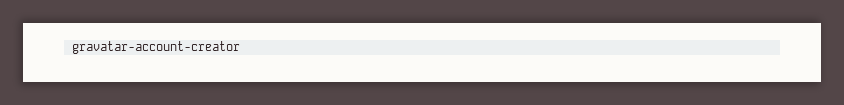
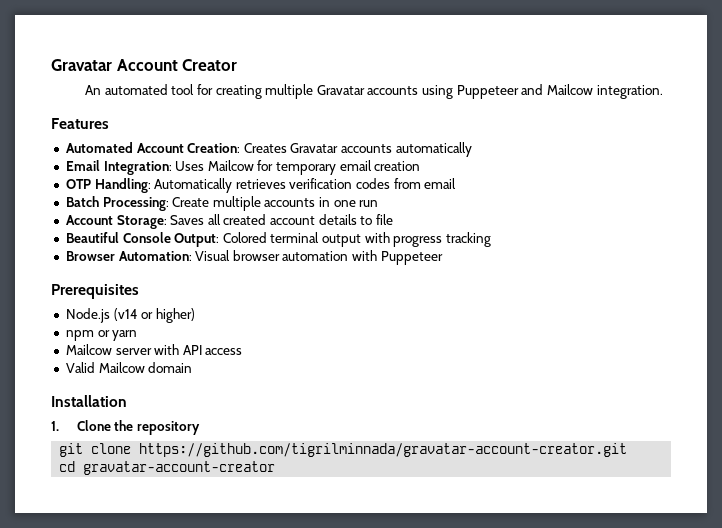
- gravatar-account-creator
+ Gravatar Account Creator
+ An automated tool for creating multiple Gravatar accounts using Puppeteer and Mailcow integration.
+ Features
+ Automated Account Creation: Creates Gravatar accounts automatically
+ Email Integration: Uses Mailcow for temporary email creation
+ OTP Handling: Automatically retrieves verification codes from email
+ Batch Processing: Create multiple accounts in one run
+ Account Storage: Saves all created account details to file
+ Beautiful Console Output: Colored terminal output with progress tracking
+ Browser Automation: Visual browser automation with Puppeteer
+ Prerequisites
+ Node.js (v14 or higher)
+ npm or yarn
+ Mailcow server with API access
+ Valid Mailcow domain
+ Installation
+ 1. Clone the repository
+ git clone https://github.com/tigrilminnada/gravatar-account-creator.git
+ cd gravatar-account-creator

